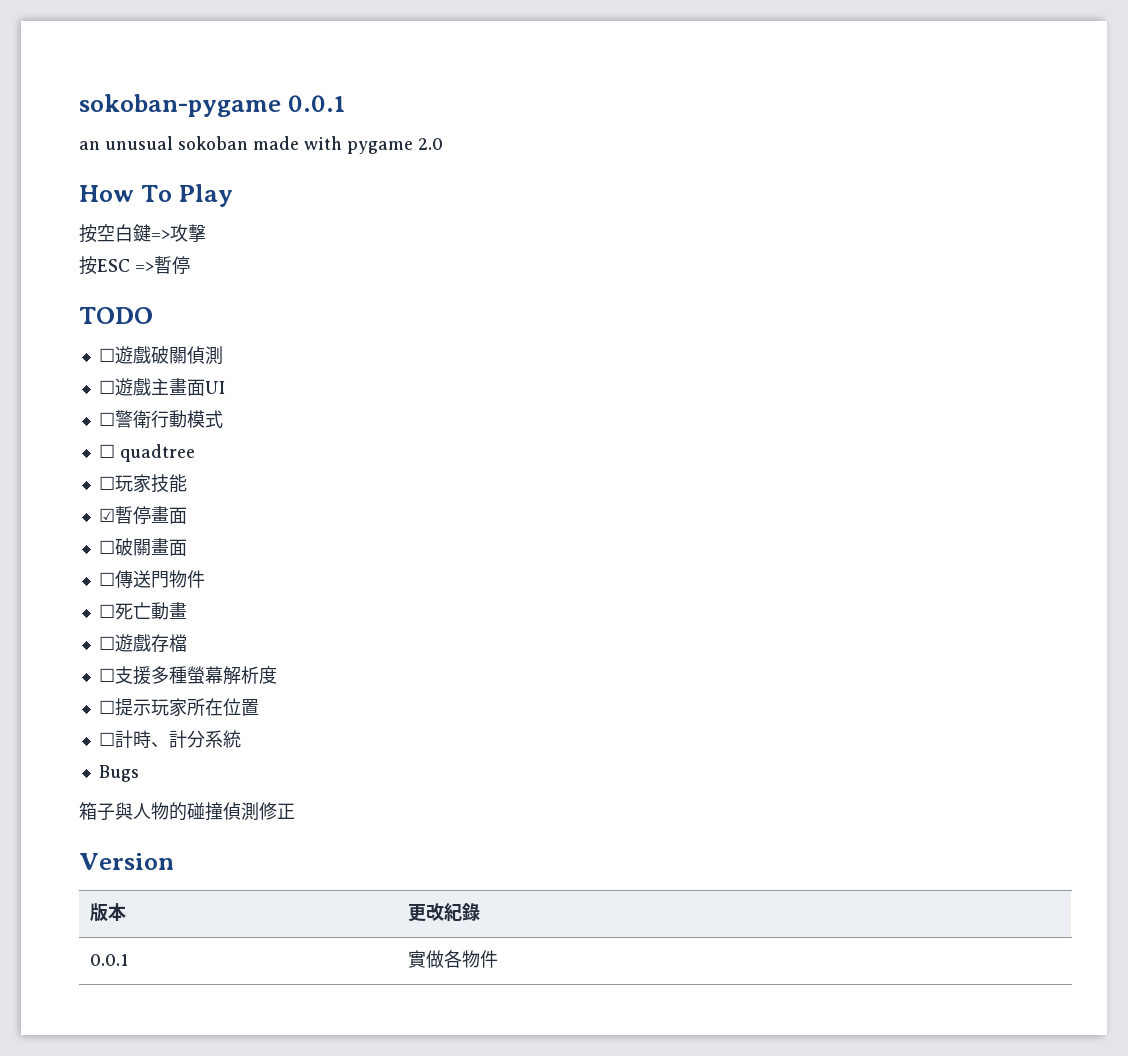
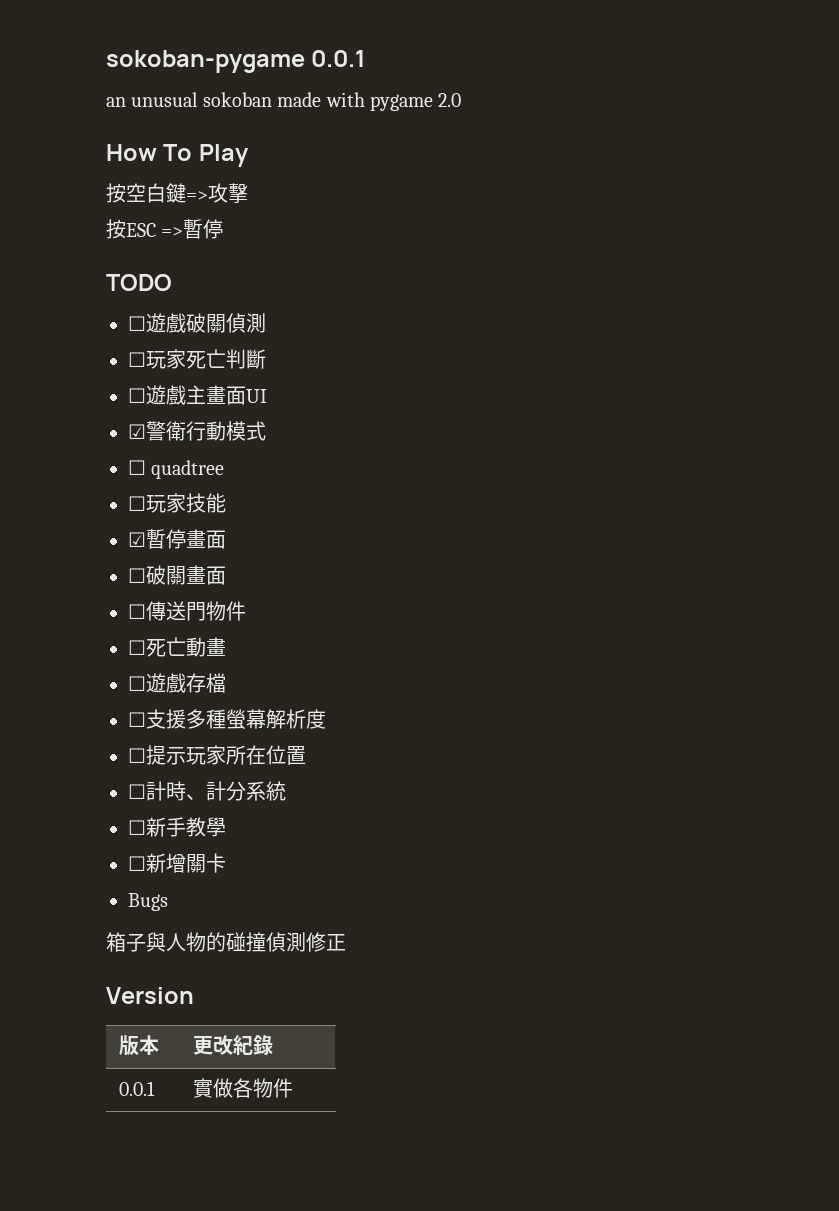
+ ☐玩家死亡判斷
- ☐警衛行動模式
+ ☑警衛行動模式
+ ☐新手教學
+ ☐新增關卡

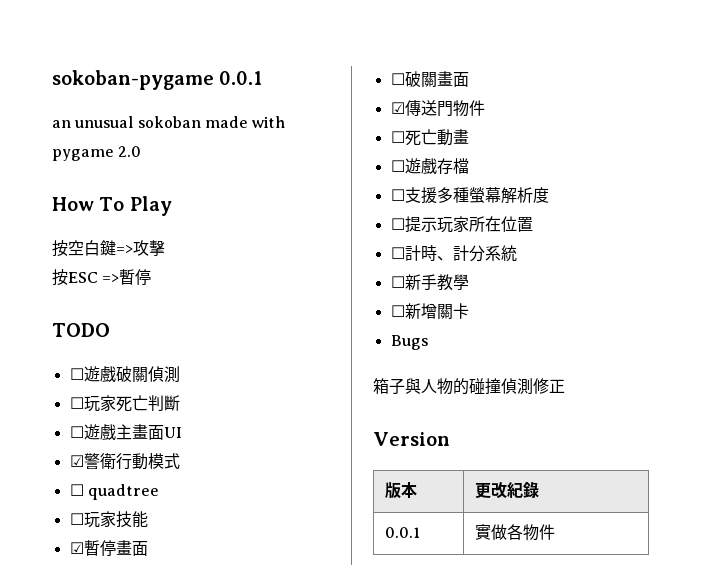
- ☐傳送門物件
+ ☑傳送門物件

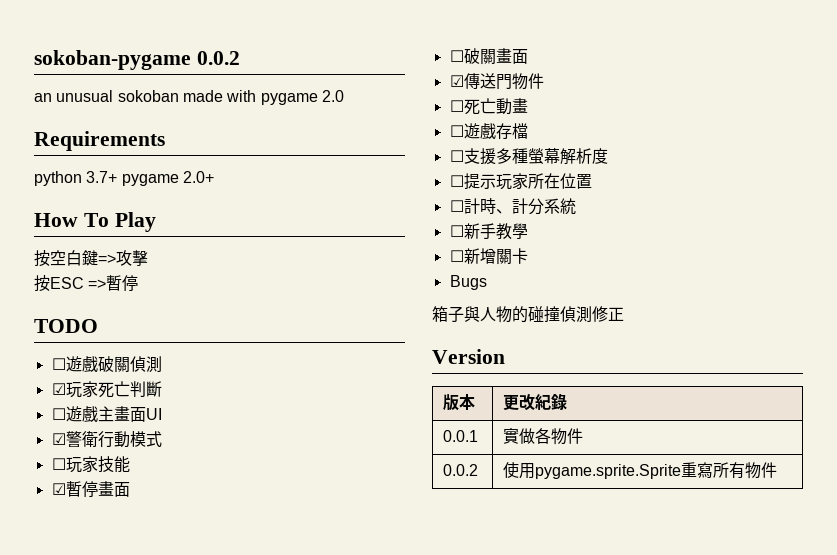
- sokoban-pygame 0.0.1
+ sokoban-pygame 0.0.2
+ Requirements
+ python 3.7+ pygame 2.0+
- ☐玩家死亡判斷
+ ☑玩家死亡判斷
- ☐ quadtree
+ 0.0.2 | 使用pygame.sprite.Sprite重寫所有物件

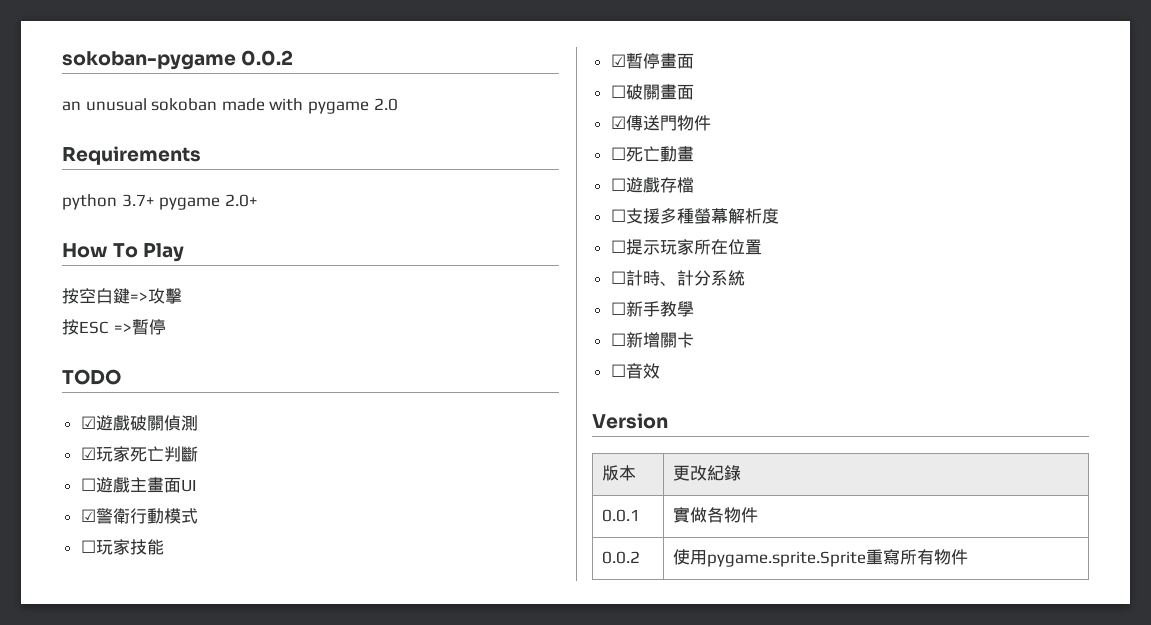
- ☐遊戲破關偵測
+ ☑遊戲破關偵測
- Bugs
- 箱子與人物的碰撞偵測修正
+ ☐音效

